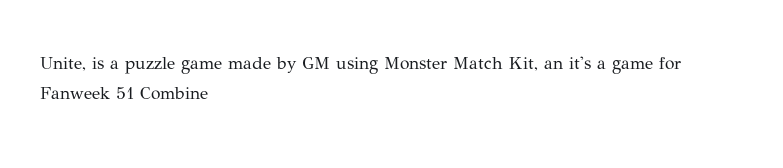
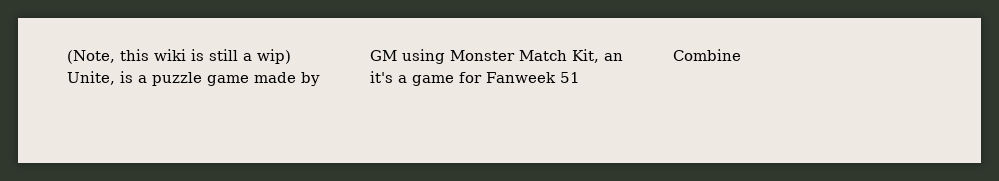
- Unite, is a puzzle game made by GM using Monster Match Kit, an it's a game for Fanweek 51 Combine
+ (Note, this wiki is still a wip) Unite, is a puzzle game made by GM using Monster Match Kit, an it's a game for Fanweek 51 Combine

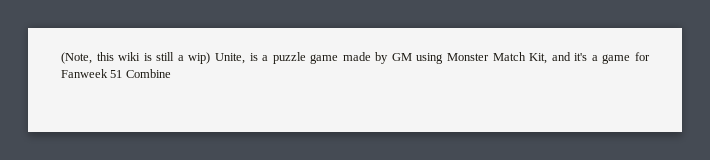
- (Note, this wiki is still a wip) Unite, is a puzzle game made by GM using Monster Match Kit, an it's a game for Fanweek 51 Combine
+ (Note, this wiki is still a wip) Unite, is a puzzle game made by GM using Monster Match Kit, and it's a game for Fanweek 51 Combine

